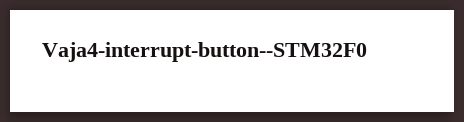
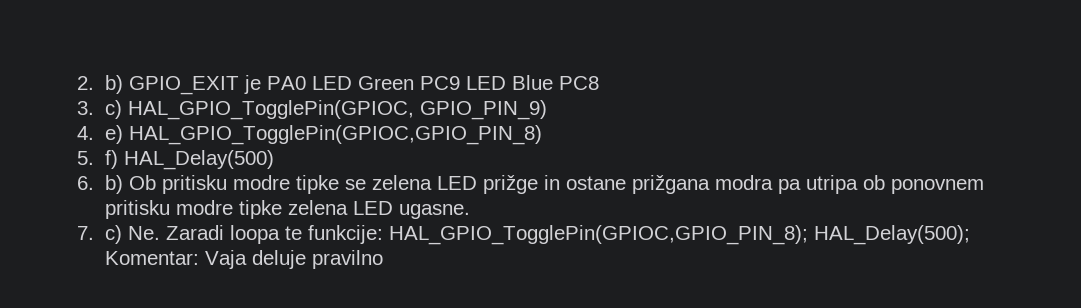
- Vaja4-interrupt-button--STM32F0
+ 2. b) GPIO_EXIT je PA0 LED Green PC9 LED Blue PC8
+ 3. c) HAL_GPIO_TogglePin(GPIOC, GPIO_PIN_9)
+ 4. e) HAL_GPIO_TogglePin(GPIOC,GPIO_PIN_8)
+ 5. f) HAL_Delay(500)
+ 6. b) Ob pritisku modre tipke se zelena LED prižge in ostane prižgana modra pa utripa ob ponovnem pritisku modre tipke zelena LED ugasne.
+ 7. c) Ne. Zaradi loopa te funkcije: HAL_GPIO_TogglePin(GPIOC,GPIO_PIN_8); HAL_Delay(500); Komentar: Vaja deluje pravilno

